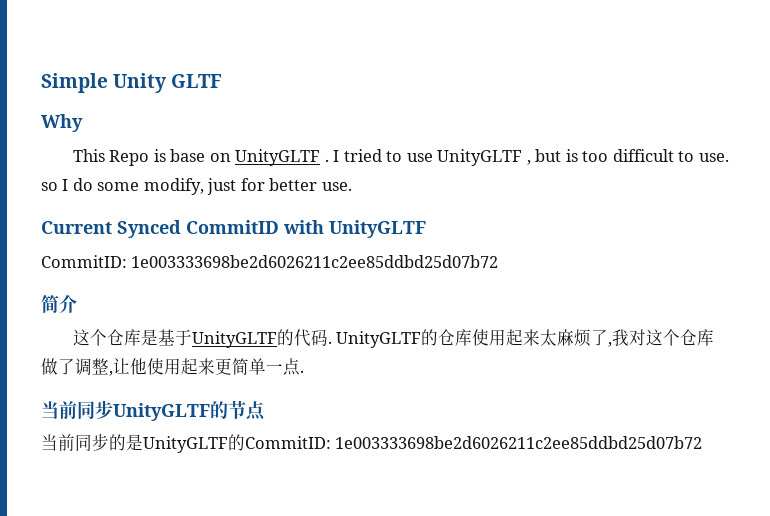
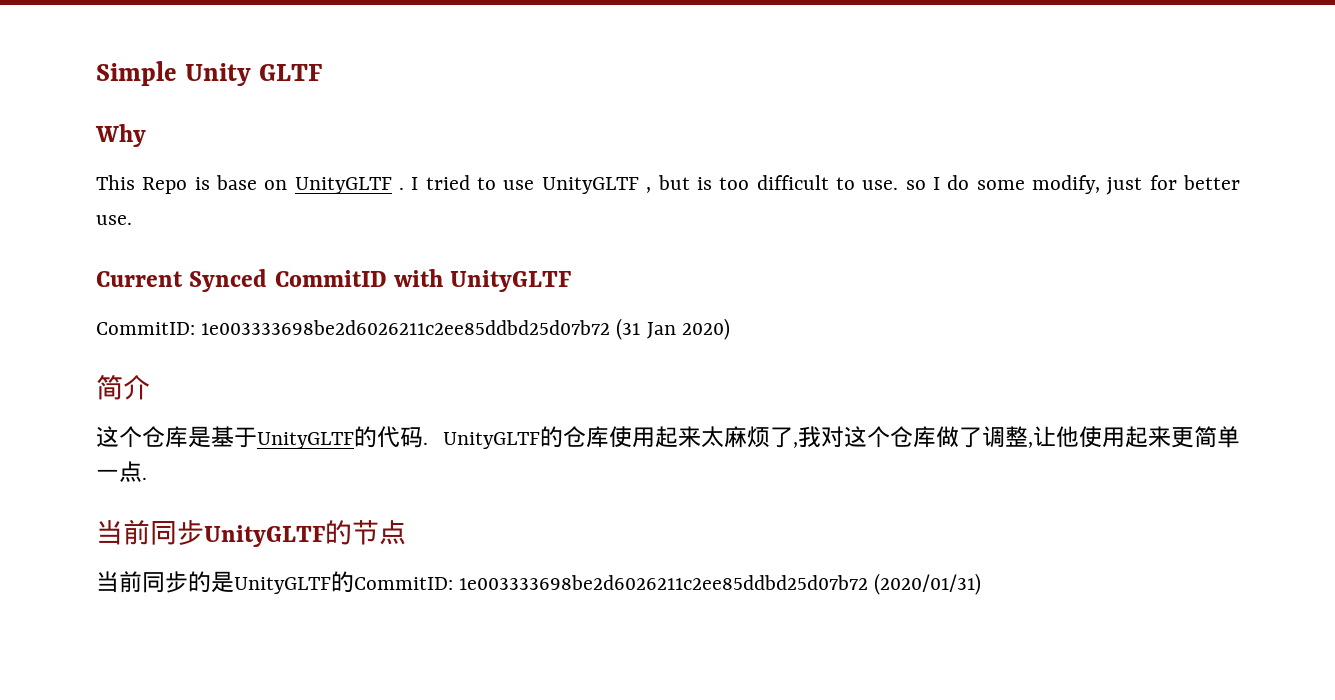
  Current Synced CommitID with UnityGLTF
- CommitID: 1e003333698be2d6026211c2ee85ddbd25d07b72
+ CommitID: 1e003333698be2d6026211c2ee85ddbd25d07b72 (31 Jan 2020)
- 当前同步的是UnityGLTF的CommitID: 1e003333698be2d6026211c2ee85ddbd25d07b72
+ 当前同步的是UnityGLTF的CommitID: 1e003333698be2d6026211c2ee85ddbd25d07b72 (2020/01/31)

